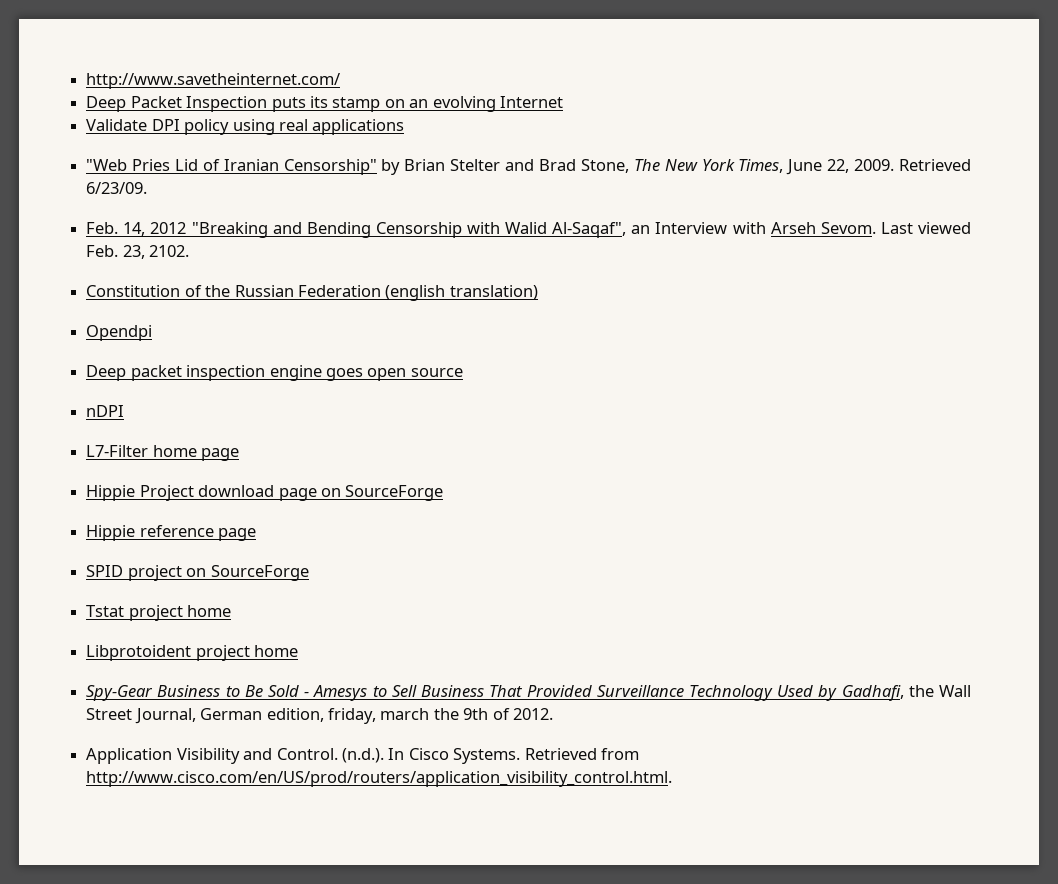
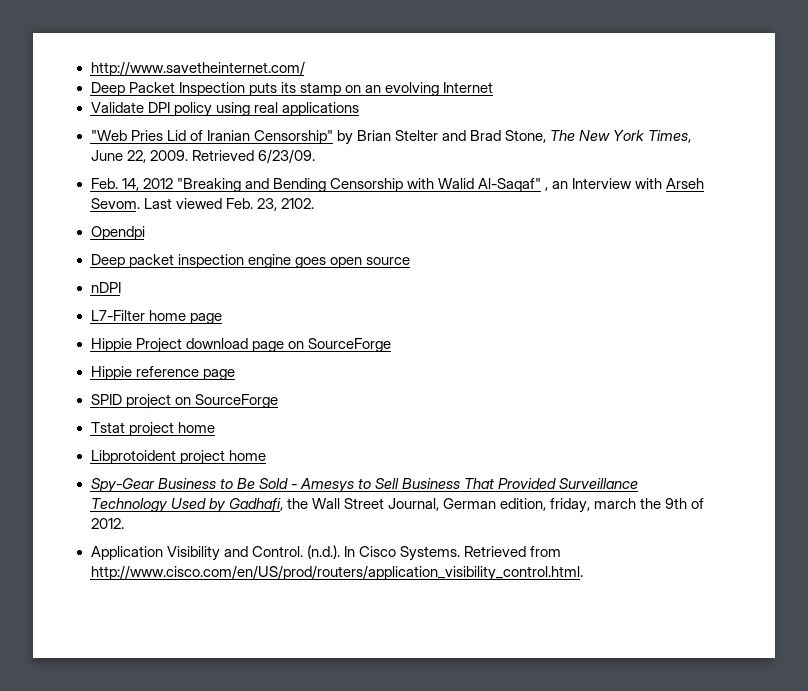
- Feb. 14, 2012 "Breaking and Bending Censorship with Walid Al-Saqaf", an Interview with Arseh Sevom.
+ Feb. 14, 2012 "Breaking and Bending Censorship with Walid Al-Saqaf" , an Interview with Arseh Sevom.
- Constitution of the Russian Federation (english translation)

